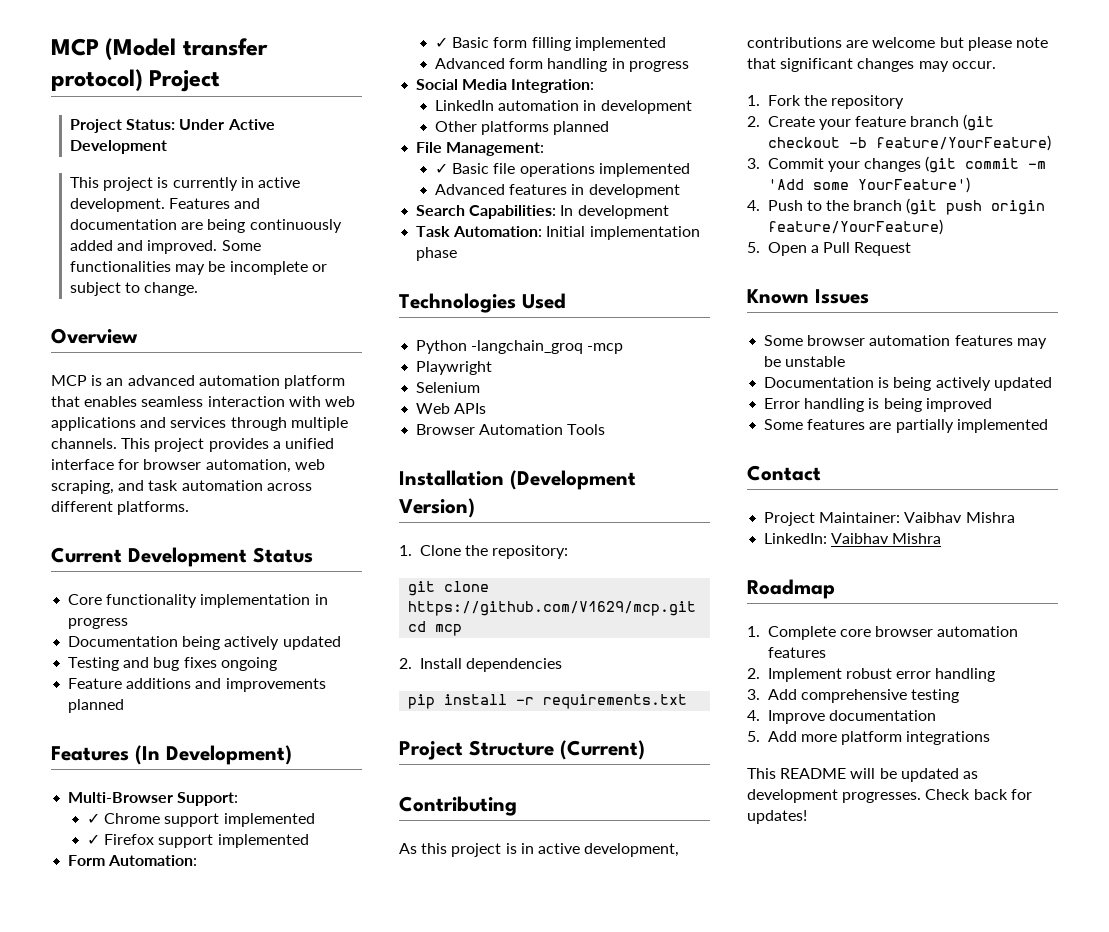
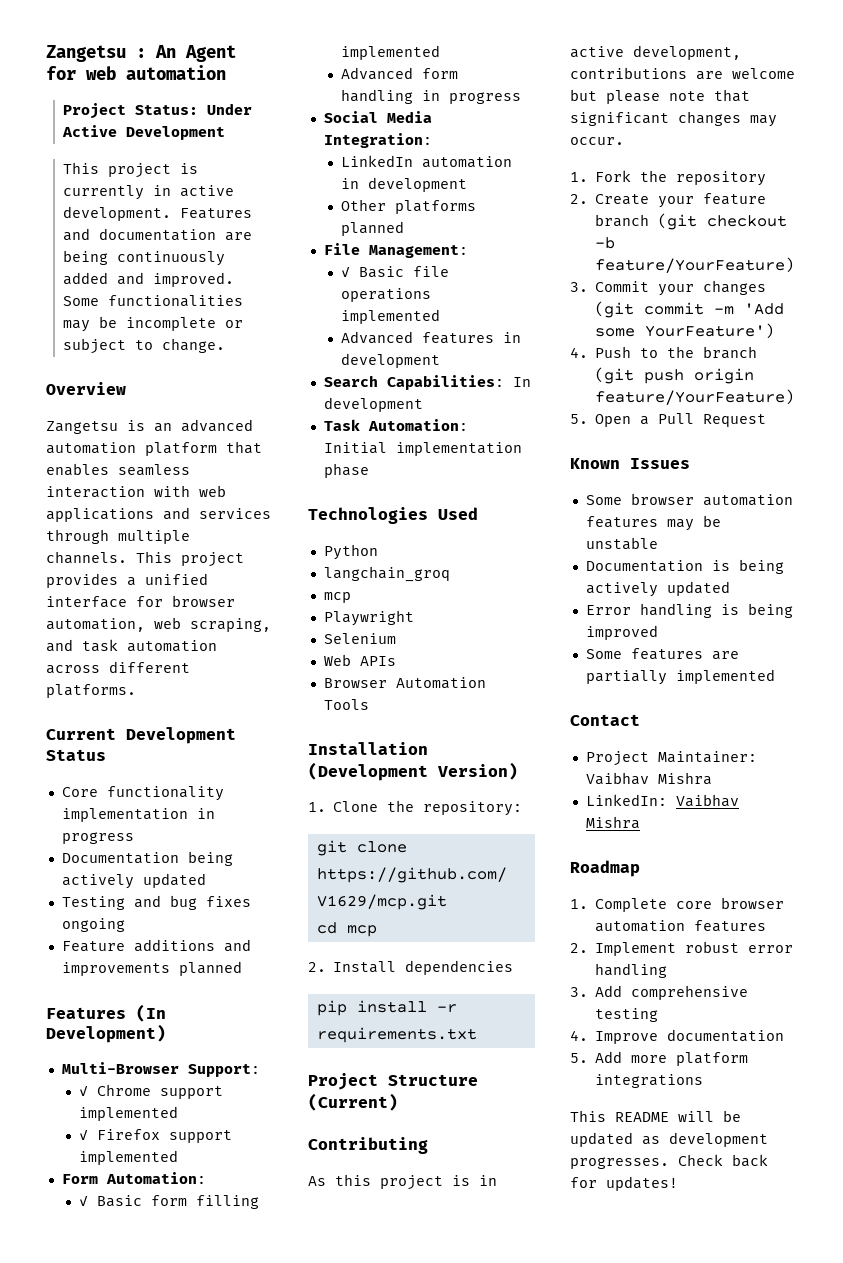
- MCP (Model transfer protocol) Project
+ Zangetsu : An Agent for web automation
- MCP is an advanced automation platform that enables seamless interaction with web applications and services through multiple channels.
+ Zangetsu is an advanced automation platform that enables seamless interaction with web applications and services through multiple channels.
- Python -langchain_groq -mcp
+ Python
+ langchain_groq
+ mcp

